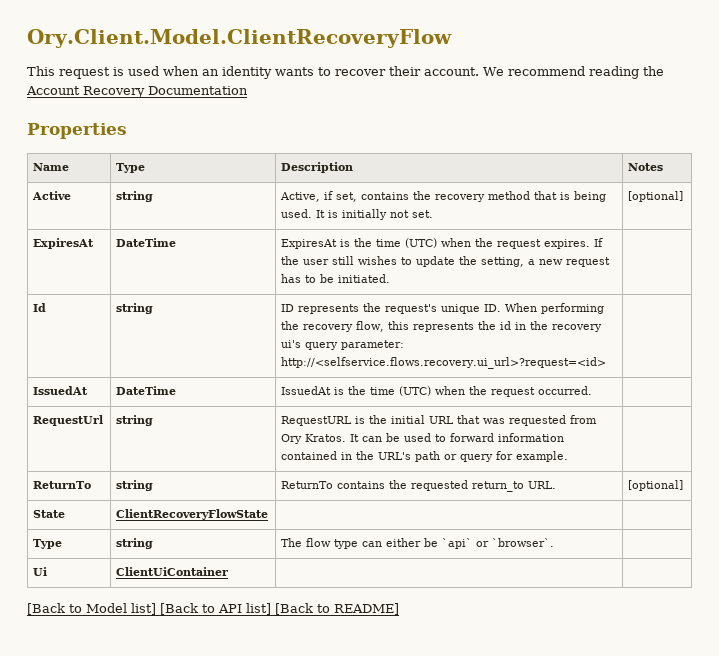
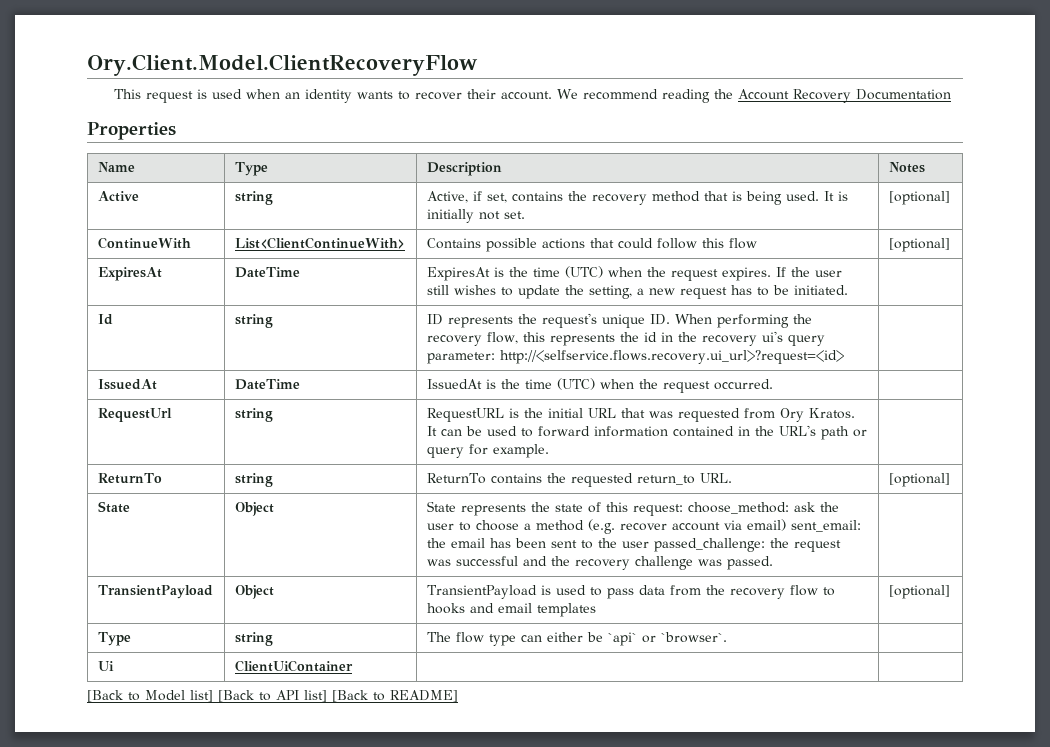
+ ContinueWith | List<ClientContinueWith> | Contains possible actions that could follow this flow | [optional]
- ClientRecoveryFlowState
+ Object | State represents the state of this request: choose_method: ask the user to choose a method (e.g. recover account via email) sent_email: the email has been sent to the user passed_challenge: the request was successful and the recovery challenge was passed. |
+ TransientPayload | Object | TransientPayload is used to pass data from the recovery flow to hooks and email templates | [optional]

